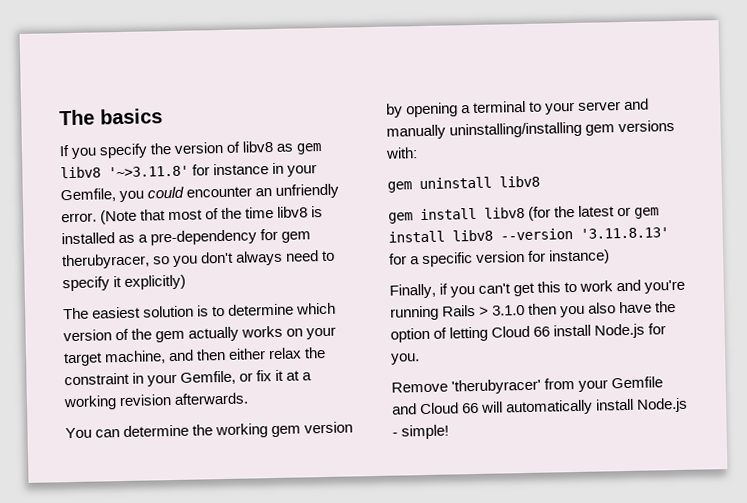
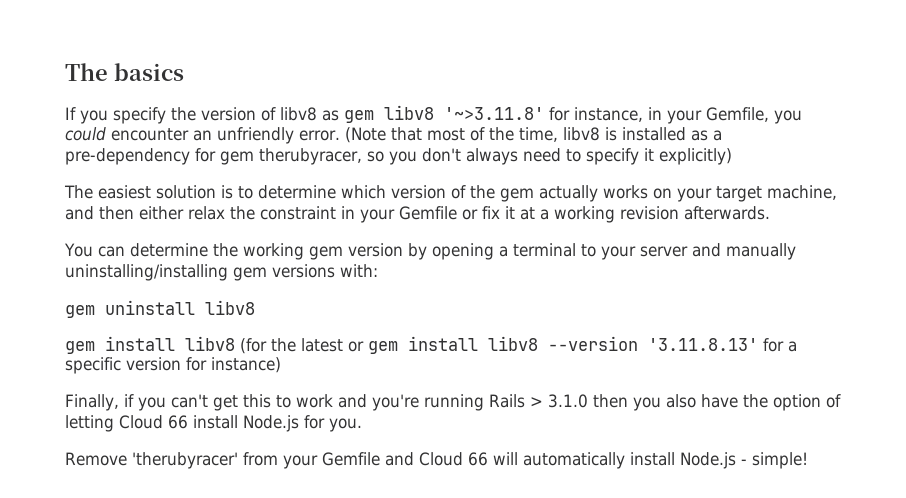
- If you specify the version of libv8 as gem libv8 '~>3.11.8' for instance in your Gemfile, you could encounter an unfriendly error.
+ If you specify the version of libv8 as gem libv8 '~>3.11.8' for instance, in your Gemfile, you could encounter an unfriendly error.
- (Note that most of the time libv8 is installed as a pre-dependency for gem therubyracer, so you don't always need to specify it explicitly)
+ (Note that most of the time, libv8 is installed as a pre-dependency for gem therubyracer, so you don't always need to specify it explicitly)
- The easiest solution is to determine which version of the gem actually works on your target machine, and then either relax the constraint in your Gemfile, or fix it at a working revision afterwards.
+ The easiest solution is to determine which version of the gem actually works on your target machine, and then either relax the constraint in your Gemfile or fix it at a working revision afterwards.

